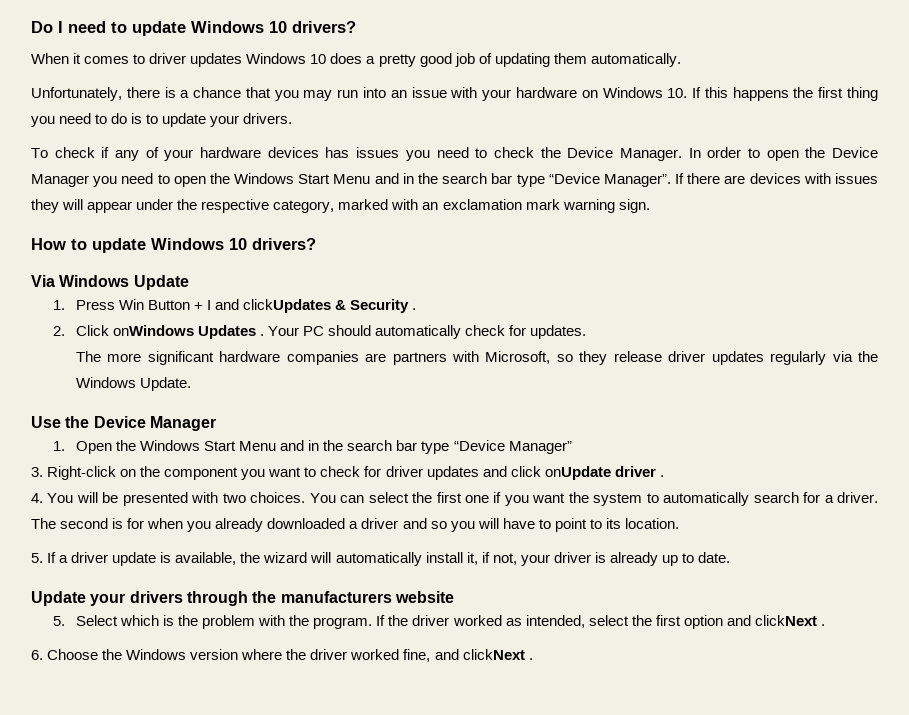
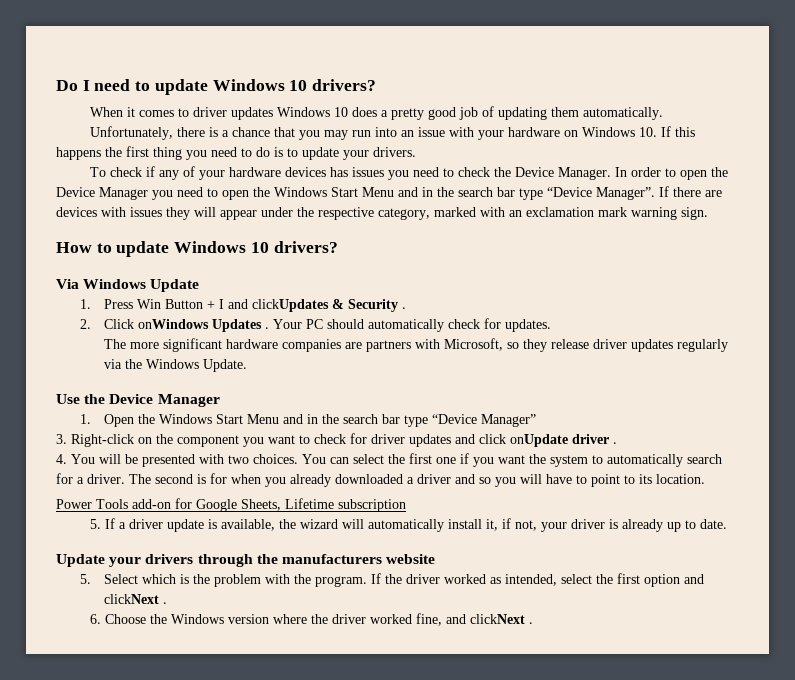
+ Power Tools add-on for Google Sheets, Lifetime subscription

